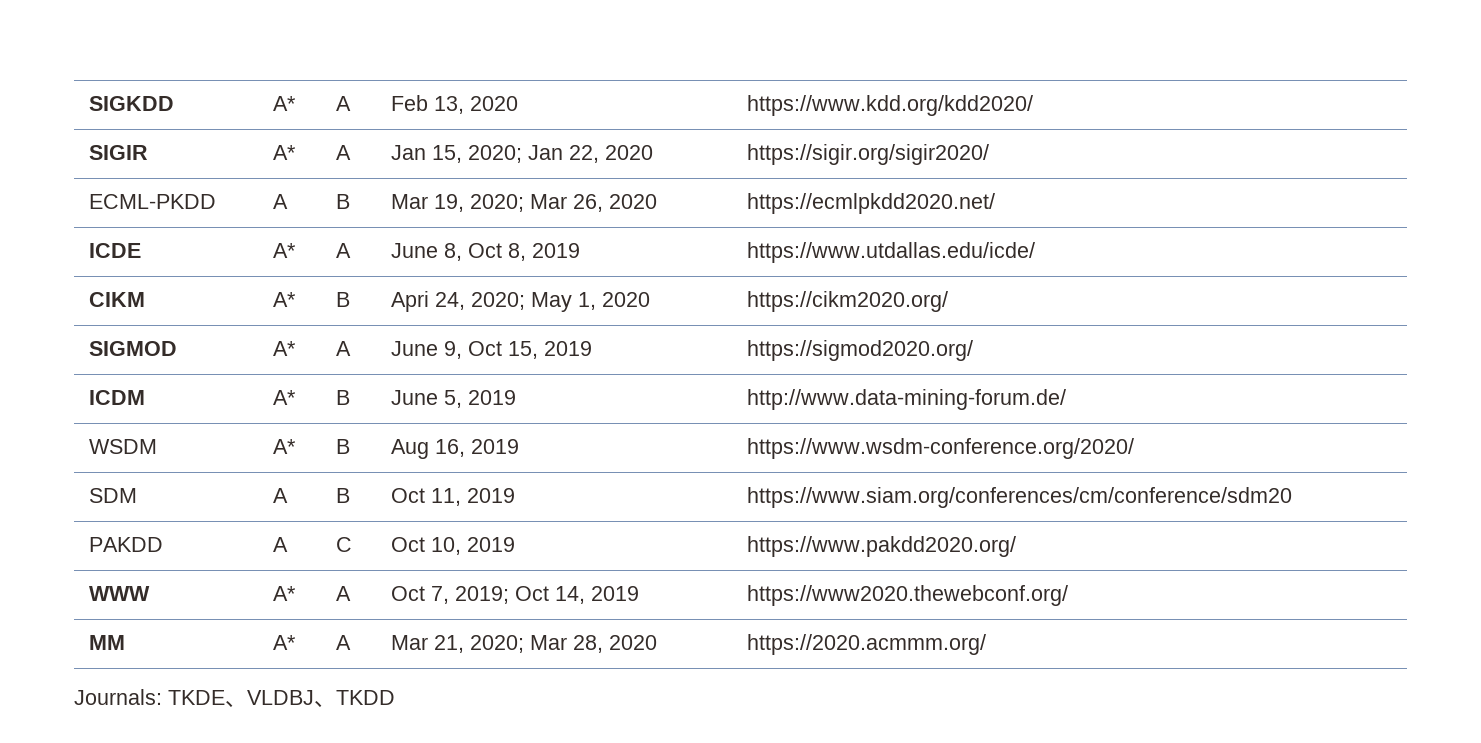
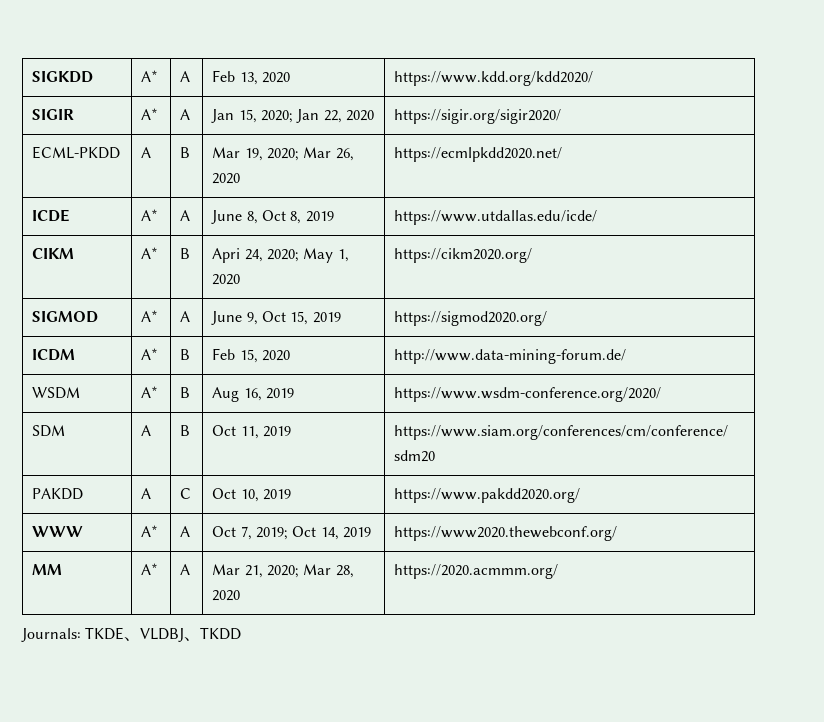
- ICDM | A* | B | June 5, 2019 | http://www.data-mining-forum.de/
+ ICDM | A* | B | Feb 15, 2020 | http://www.data-mining-forum.de/

